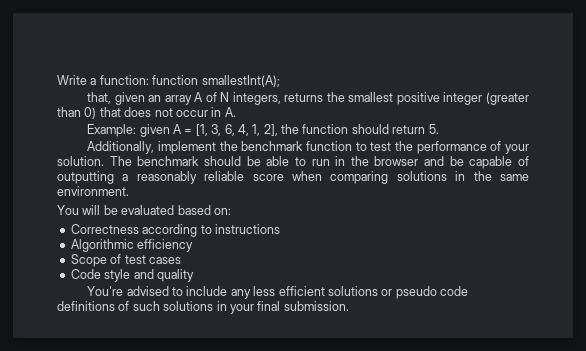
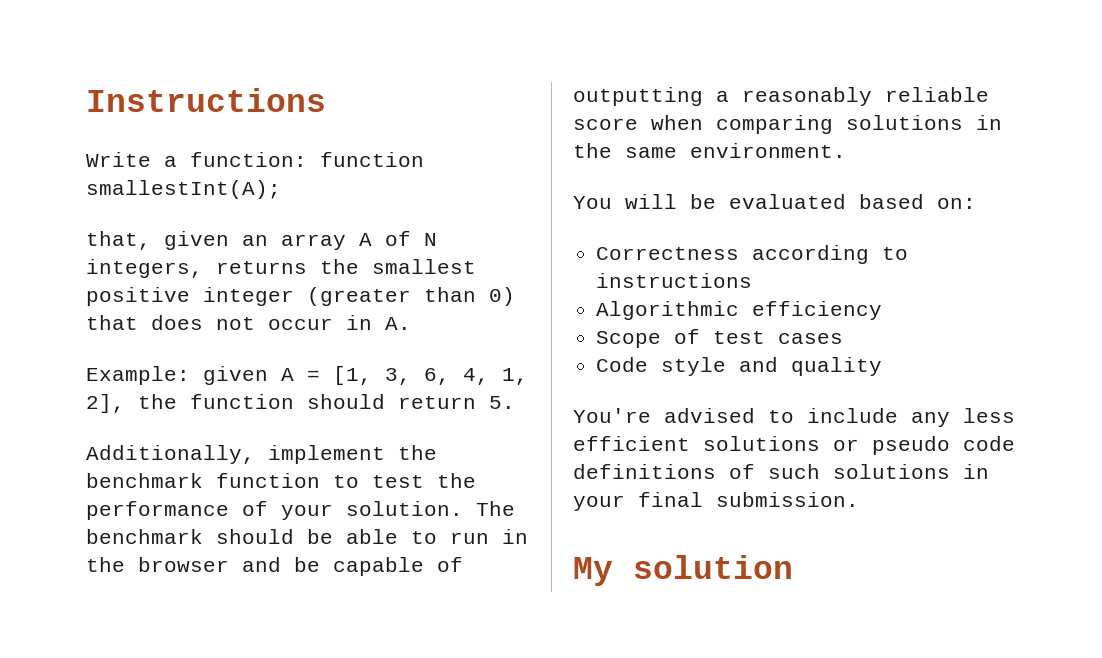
+ Instructions
+ My solution

